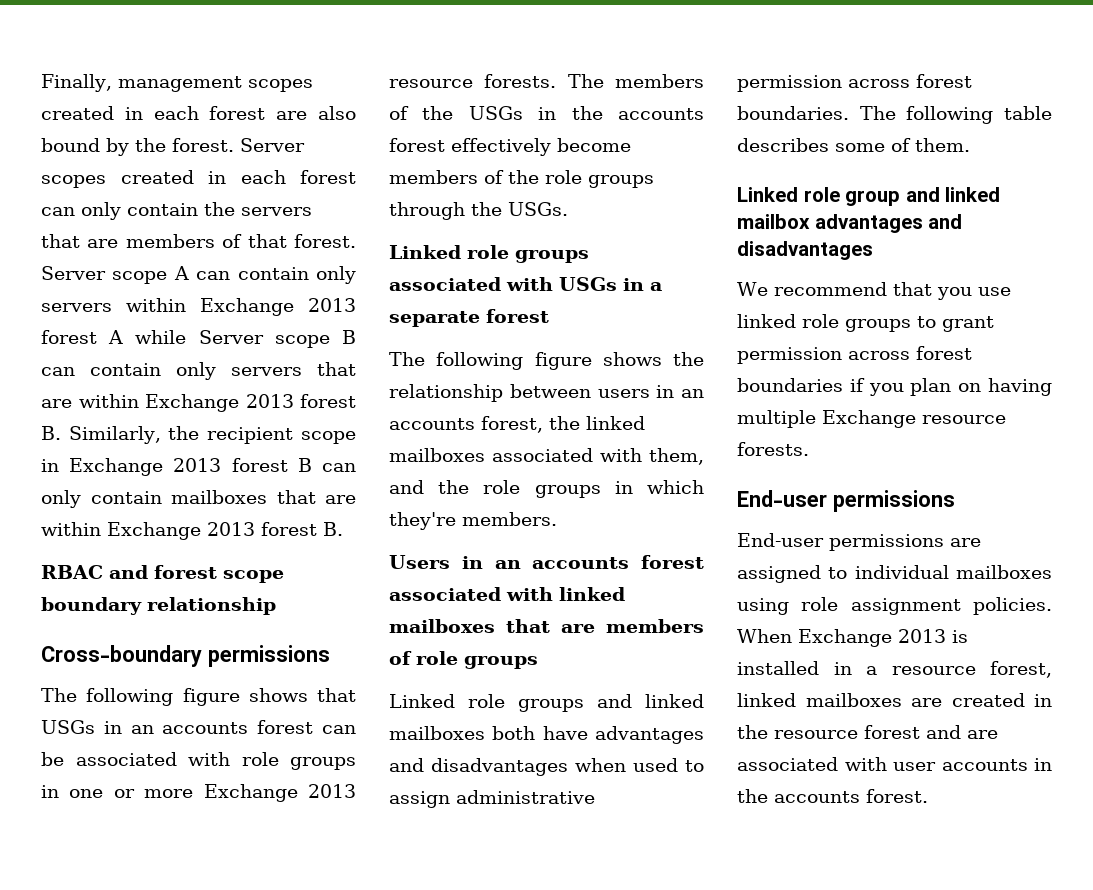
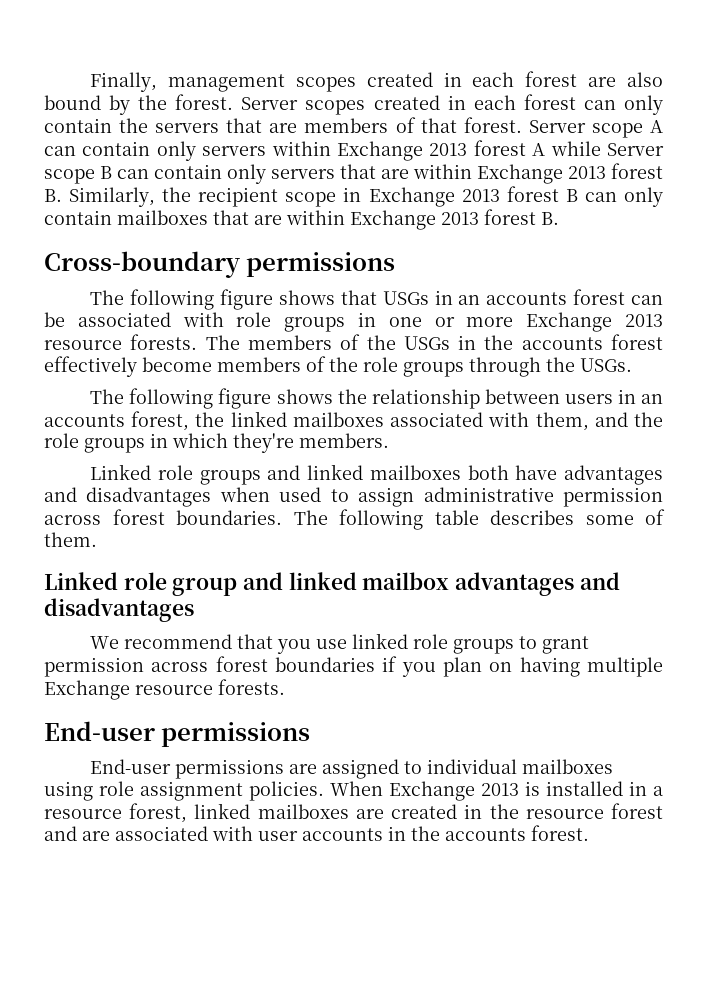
- RBAC and forest scope boundary relationship
- Linked role groups associated with USGs in a separate forest
- Users in an accounts forest associated with linked mailboxes that are members of role groups

